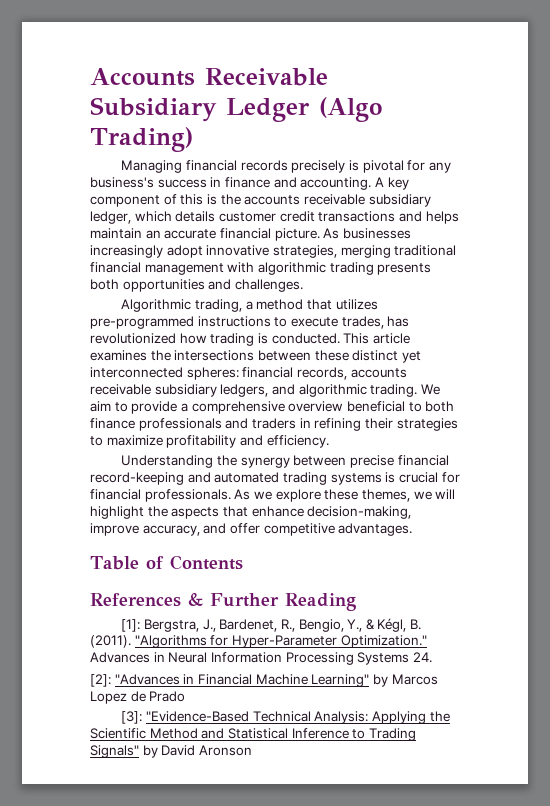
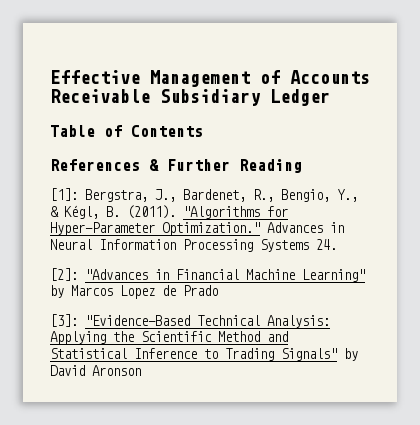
- Accounts Receivable Subsidiary Ledger (Algo Trading)
- Managing financial records precisely is pivotal for any business's success in finance and accounting. A key component of this is the accounts receivable subsidiary ledger, which details customer credit transactions and helps maintain an accurate financial picture. As businesses increasingly adopt innovative strategies, merging traditional financial management with algorithmic trading presents both opportunities and challenges.
- Algorithmic trading, a method that utilizes pre-programmed instructions to execute trades, has revolutionized how trading is conducted. This article examines the intersections between these distinct yet interconnected spheres: financial records, accounts receivable subsidiary ledgers, and algorithmic trading. We aim to provide a comprehensive overview beneficial to both finance professionals and traders in refining their strategies to maximize profitability and efficiency.
- Understanding the synergy between precise financial record-keeping and automated trading systems is crucial for financial professionals. As we explore these themes, we will highlight the aspects that enhance decision-making, improve accuracy, and offer competitive advantages.
+ Effective Management of Accounts Receivable Subsidiary Ledger

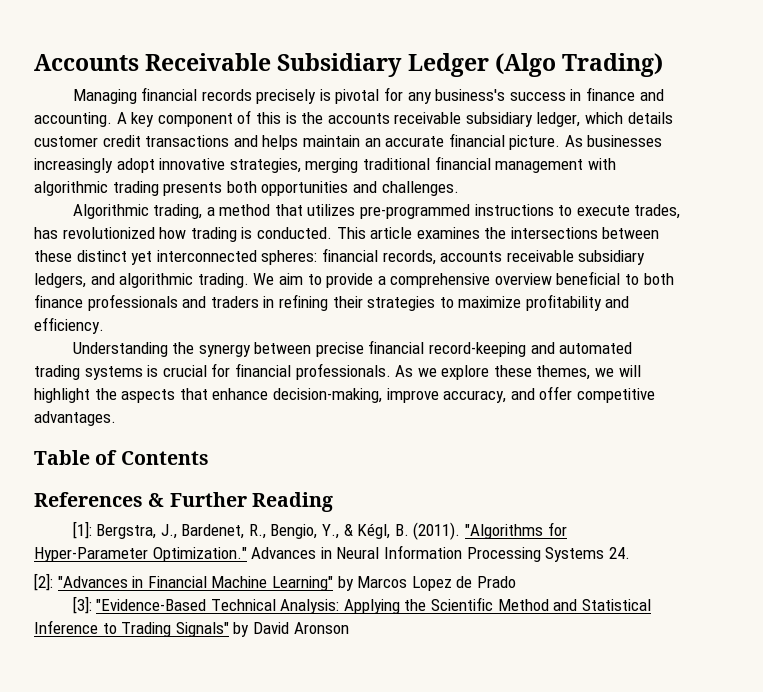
- Effective Management of Accounts Receivable Subsidiary Ledger
+ Accounts Receivable Subsidiary Ledger (Algo Trading)
+ Managing financial records precisely is pivotal for any business's success in finance and accounting. A key component of this is the accounts receivable subsidiary ledger, which details customer credit transactions and helps maintain an accurate financial picture. As businesses increasingly adopt innovative strategies, merging traditional financial management with algorithmic trading presents both opportunities and challenges.
+ Algorithmic trading, a method that utilizes pre-programmed instructions to execute trades, has revolutionized how trading is conducted. This article examines the intersections between these distinct yet interconnected spheres: financial records, accounts receivable subsidiary ledgers, and algorithmic trading. We aim to provide a comprehensive overview beneficial to both finance professionals and traders in refining their strategies to maximize profitability and efficiency.
+ Understanding the synergy between precise financial record-keeping and automated trading systems is crucial for financial professionals. As we explore these themes, we will highlight the aspects that enhance decision-making, improve accuracy, and offer competitive advantages.

